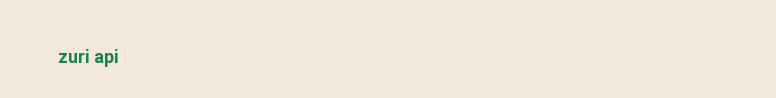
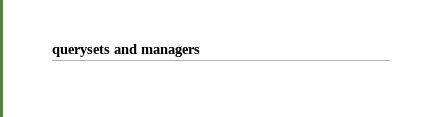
- zuri api
+ querysets and managers

